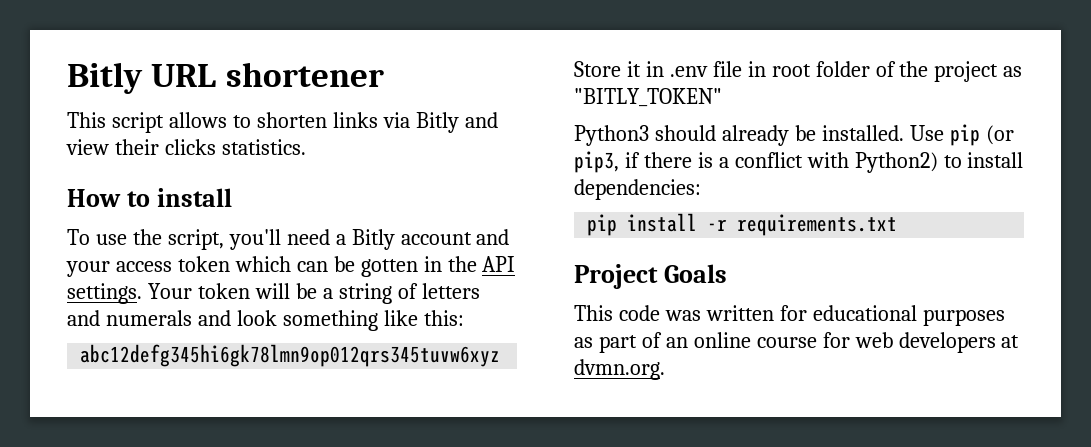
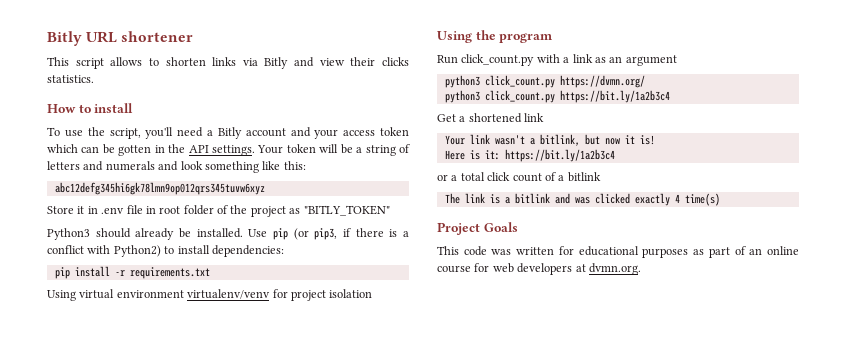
+ Using virtual environment virtualenv/venv for project isolation
+ Using the program
+ Run click_count.py with a link as an argument
+ python3 click_count.py https://dvmn.org/
+ python3 click_count.py https://bit.ly/1a2b3c4
+ Get a shortened link
+ Your link wasn't a bitlink, but now it is!
+ Here is it: https://bit.ly/1a2b3c4
+ or a total click count of a bitlink
+ The link is a bitlink and was clicked exactly 4 time(s)

